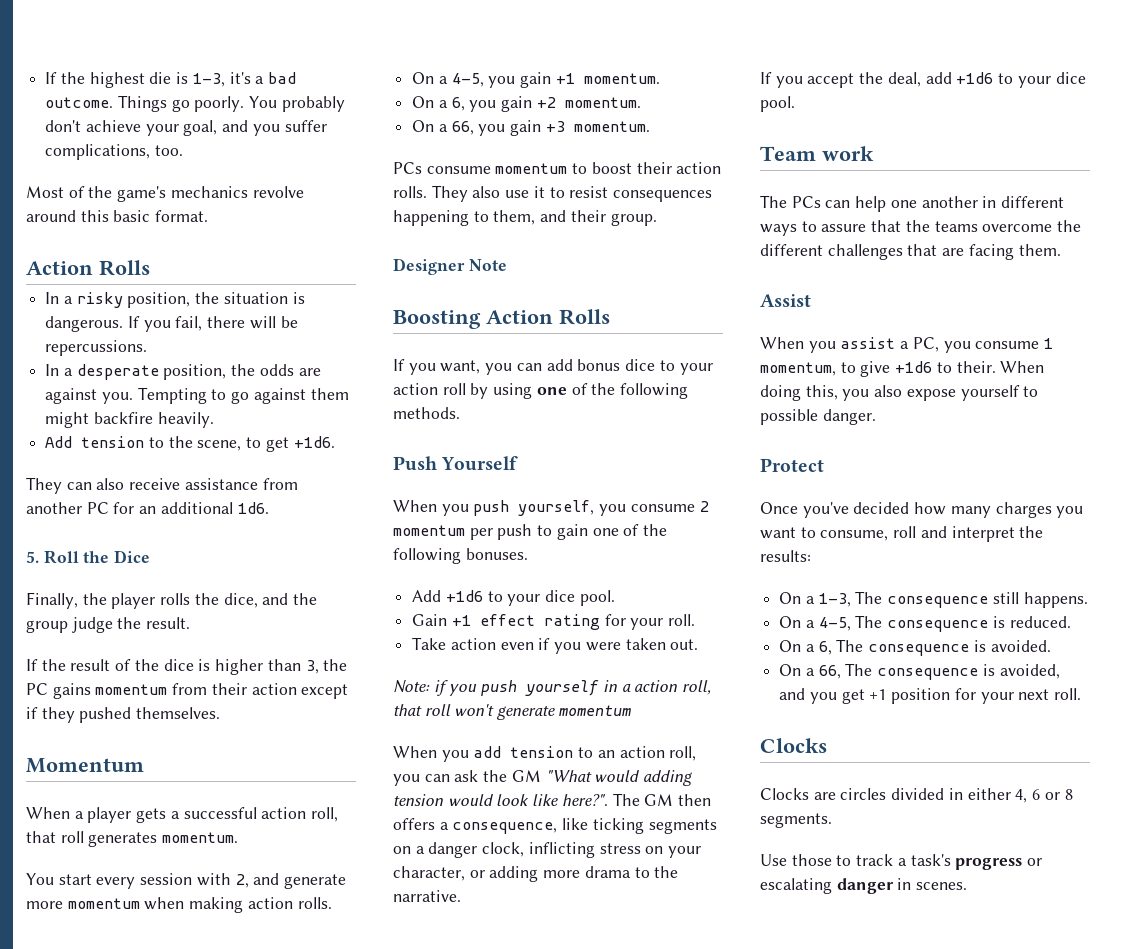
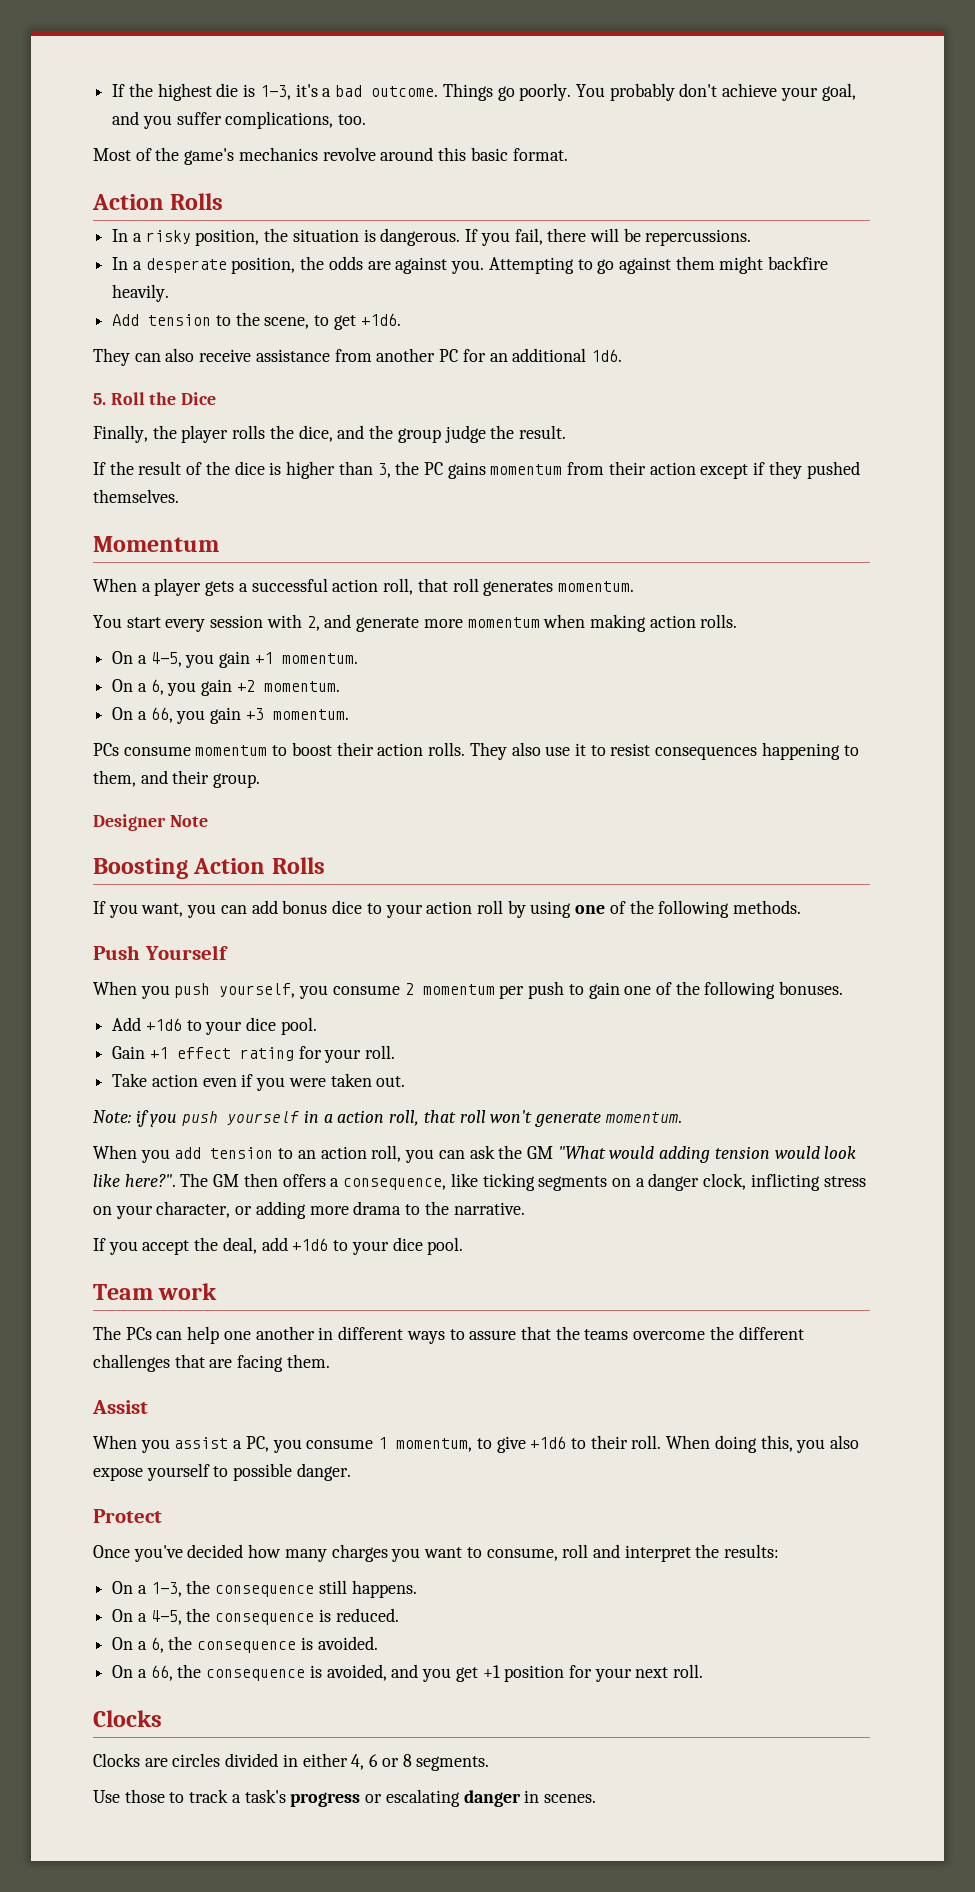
- Tempting to go against them might backfire heavily.
+ Attempting to go against them might backfire heavily.
- Note: if you push yourself in a action roll, that roll won't generate momentum
+ Note: if you push yourself in a action roll, that roll won't generate momentum.
- When you assist a PC, you consume 1 momentum, to give +1d6 to their.
+ When you assist a PC, you consume 1 momentum, to give +1d6 to their roll.
- On a 1-3, The consequence still happens.
+ On a 1-3, the consequence still happens.
- On a 4-5, The consequence is reduced.
+ On a 4-5, the consequence is reduced.
- On a 6, The consequence is avoided.
+ On a 6, the consequence is avoided.
- On a 66, The consequence is avoided, and you get +1 position for your next roll.
+ On a 66, the consequence is avoided, and you get +1 position for your next roll.

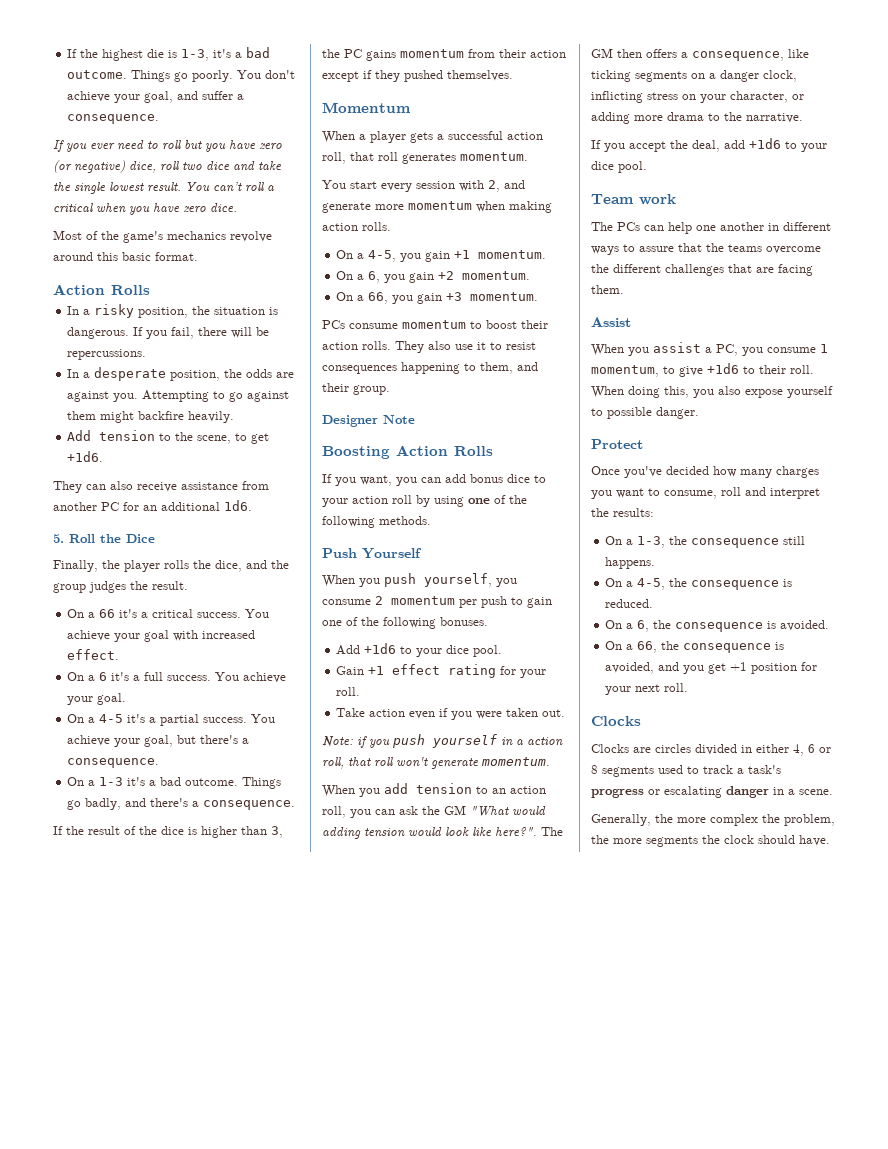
- You probably don't achieve your goal, and you suffer complications, too.
+ You don't achieve your goal, and suffer a consequence.
+ If you ever need to roll but you have zero (or negative) dice, roll two dice and take the single lowest result. You can’t roll a critical when you have zero dice.
- Finally, the player rolls the dice, and the group judge the result.
+ Finally, the player rolls the dice, and the group judges the result.
+ On a 66 it's a critical success. You achieve your goal with increased effect.
+ On a 6 it's a full success. You achieve your goal.
+ On a 4-5 it's a partial success. You achieve your goal, but there's a consequence.
+ On a 1-3 it's a bad outcome. Things go badly, and there's a consequence.
- Clocks are circles divided in either 4, 6 or 8 segments.
- Use those to track a task's progress or escalating danger in scenes.
+ Clocks are circles divided in either 4, 6 or 8 segments used to track a task's progress or escalating danger in a scene.
+ Generally, the more complex the problem, the more segments the clock should have.

